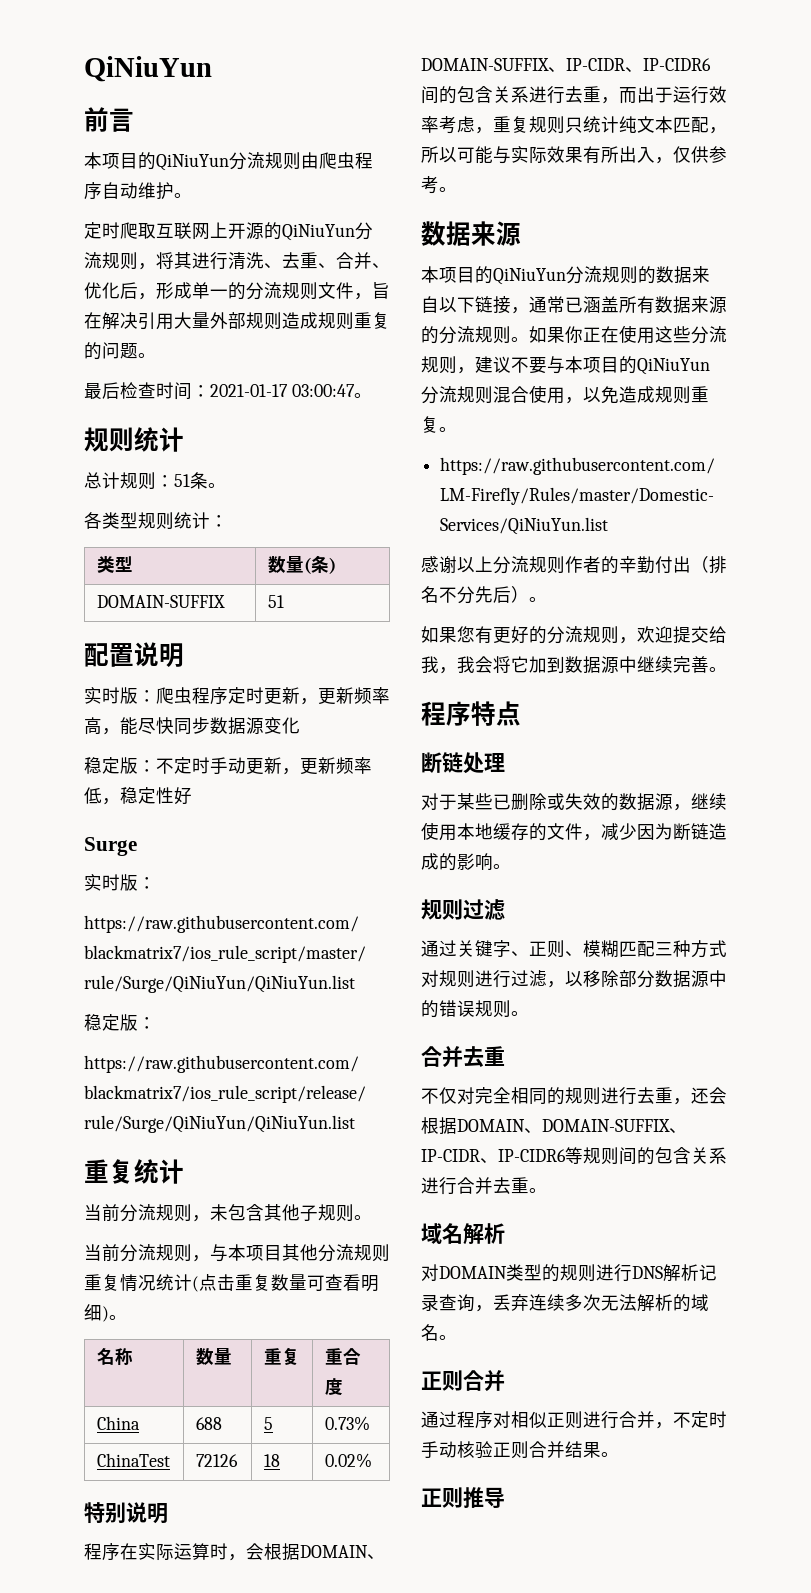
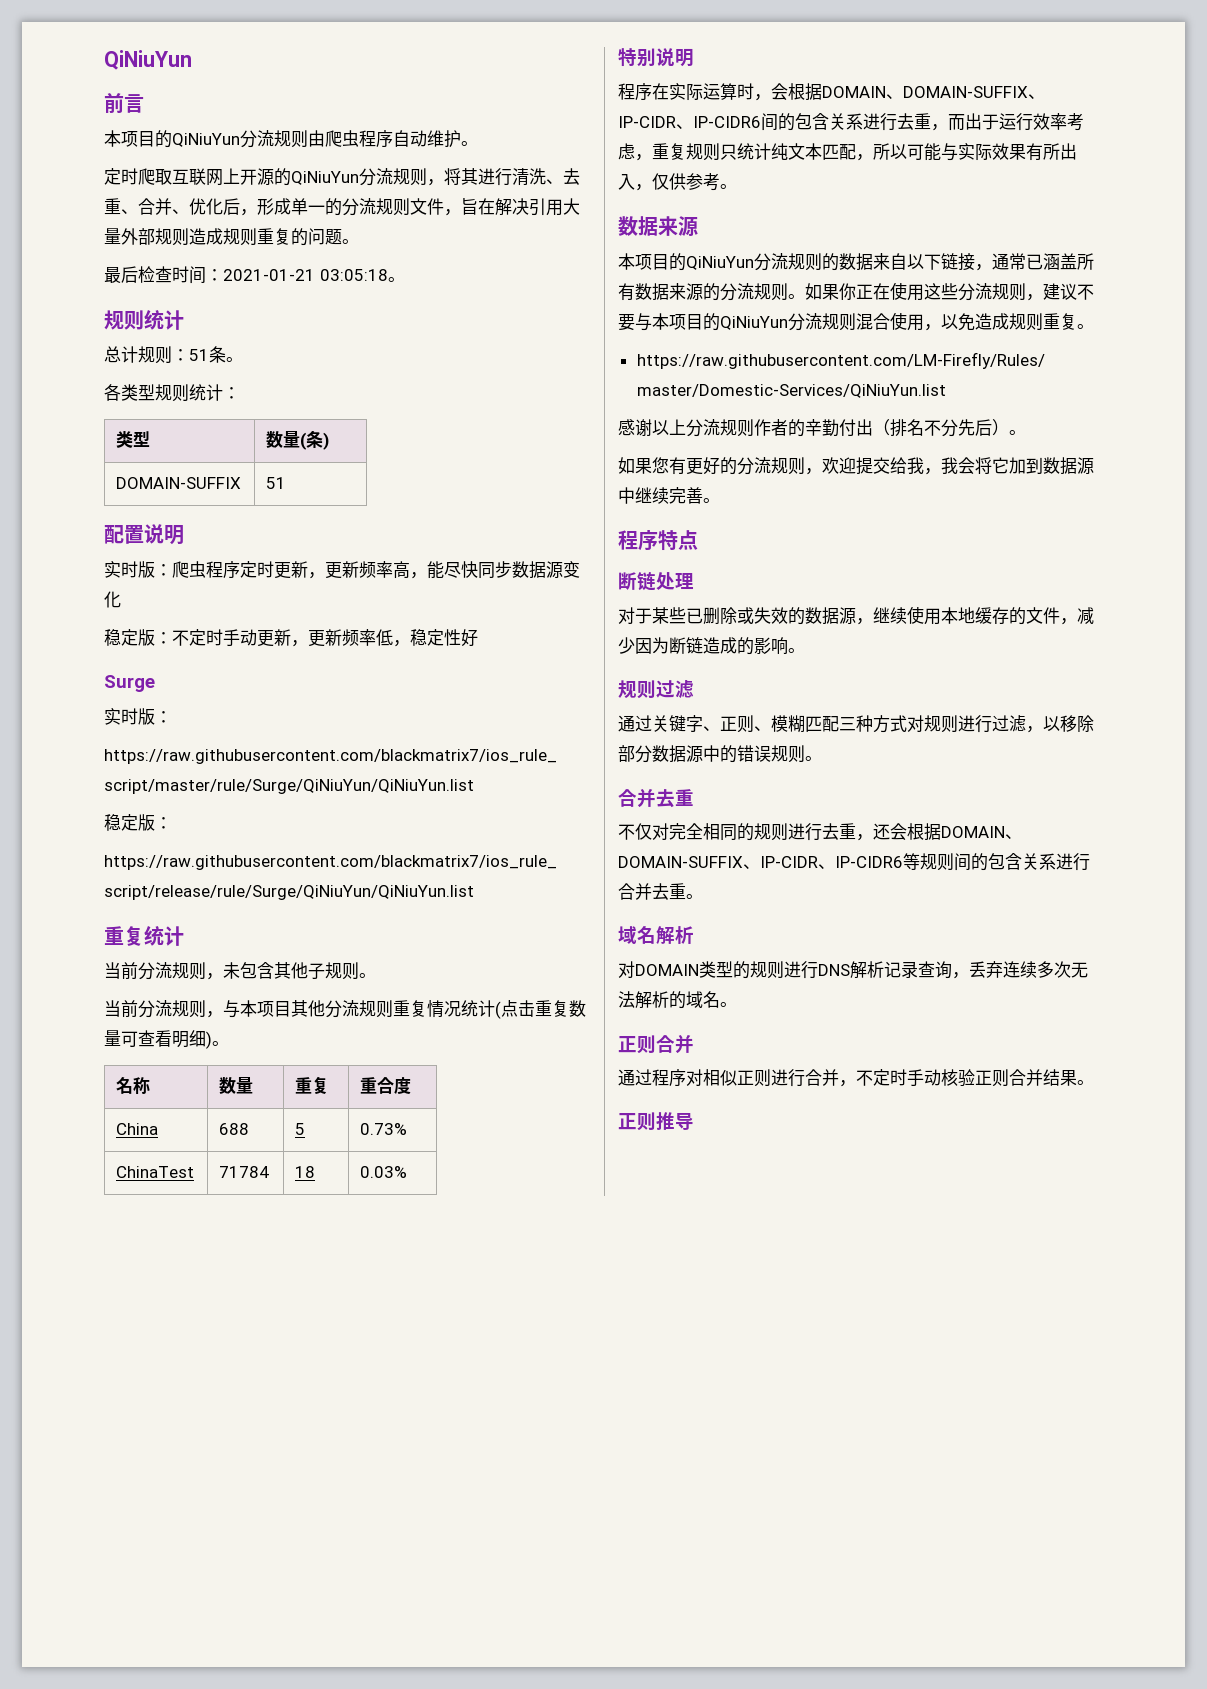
- 最后检查时间：2021-01-17 03:00:47。
+ 最后检查时间：2021-01-21 03:05:18。
- ChinaTest | 72126 | 18 | 0.02%
+ ChinaTest | 71784 | 18 | 0.03%

